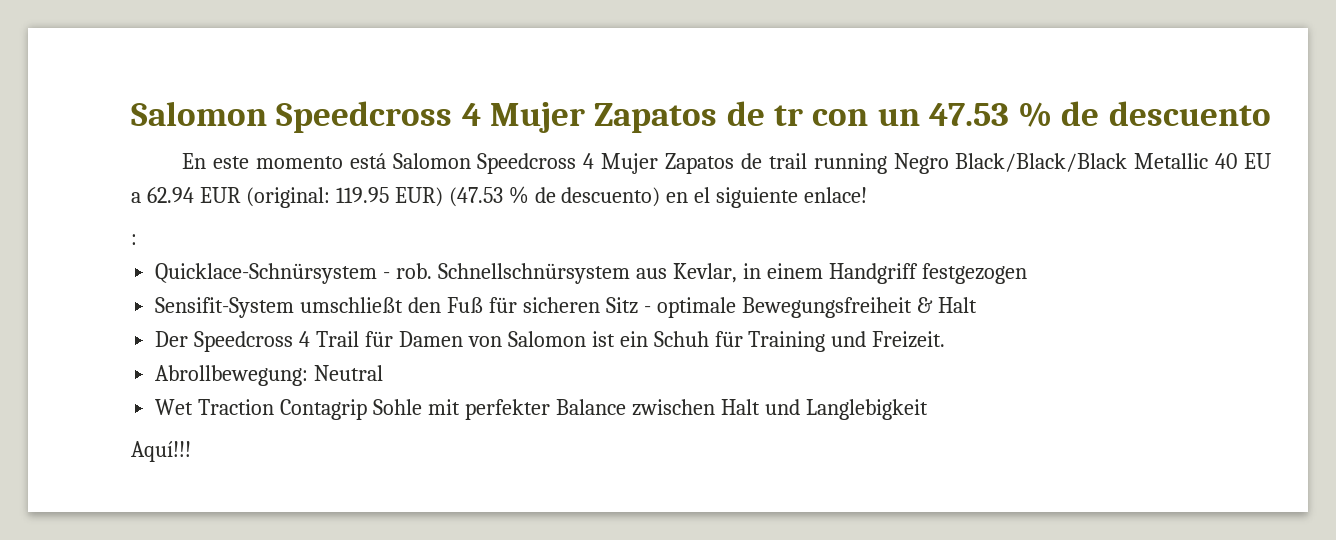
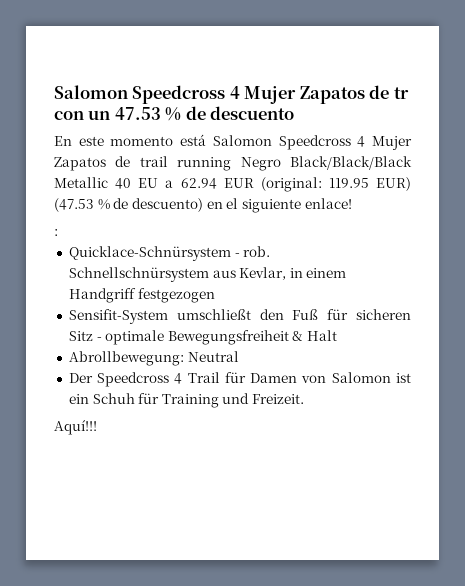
+ Abrollbewegung: Neutral
- Abrollbewegung: Neutral
- Wet Traction Contagrip Sohle mit perfekter Balance zwischen Halt und Langlebigkeit

